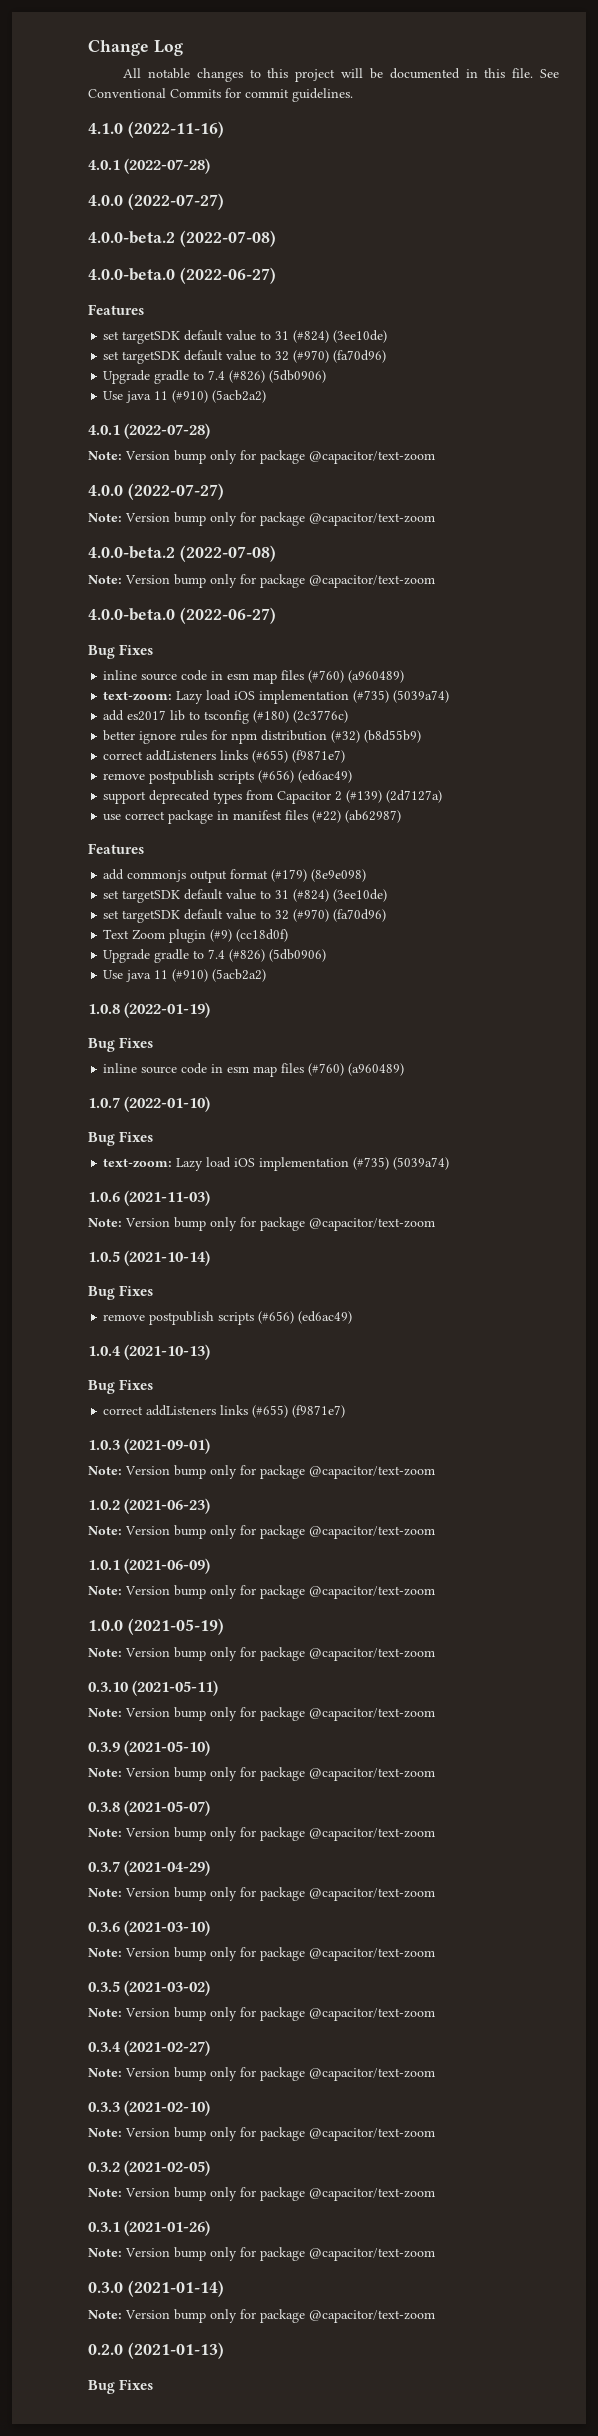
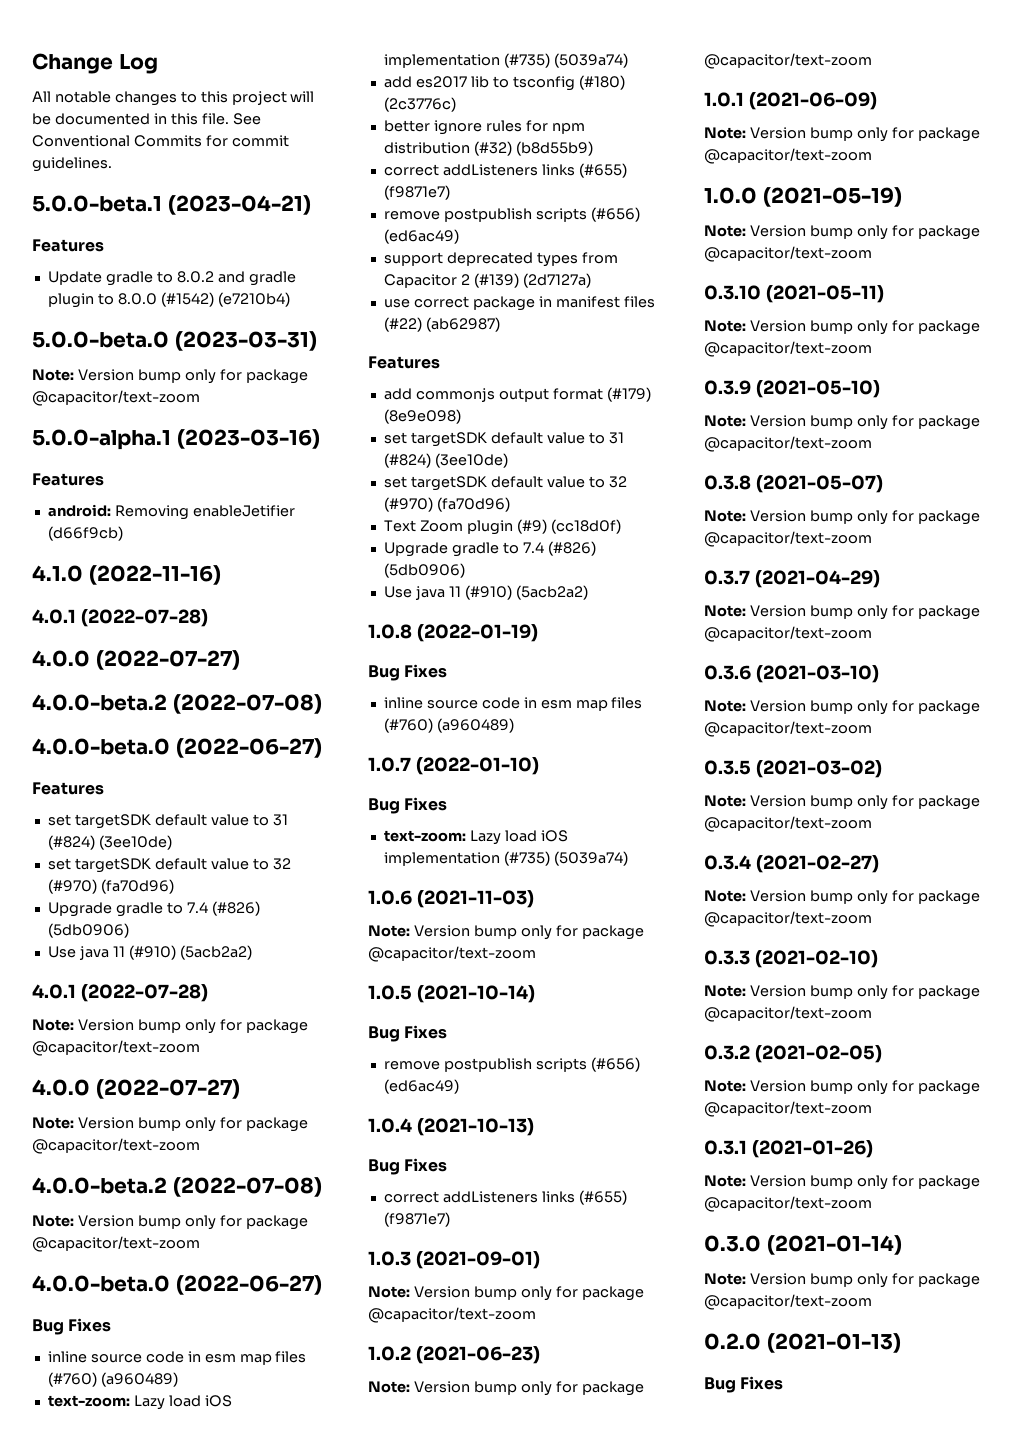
+ 5.0.0-beta.1 (2023-04-21)
+ Features
+ Update gradle to 8.0.2 and gradle plugin to 8.0.0 (#1542) (e7210b4)
+ 5.0.0-beta.0 (2023-03-31)
+ Note: Version bump only for package @capacitor/text-zoom
+ 5.0.0-alpha.1 (2023-03-16)
+ Features
+ android: Removing enableJetifier (d66f9cb)

